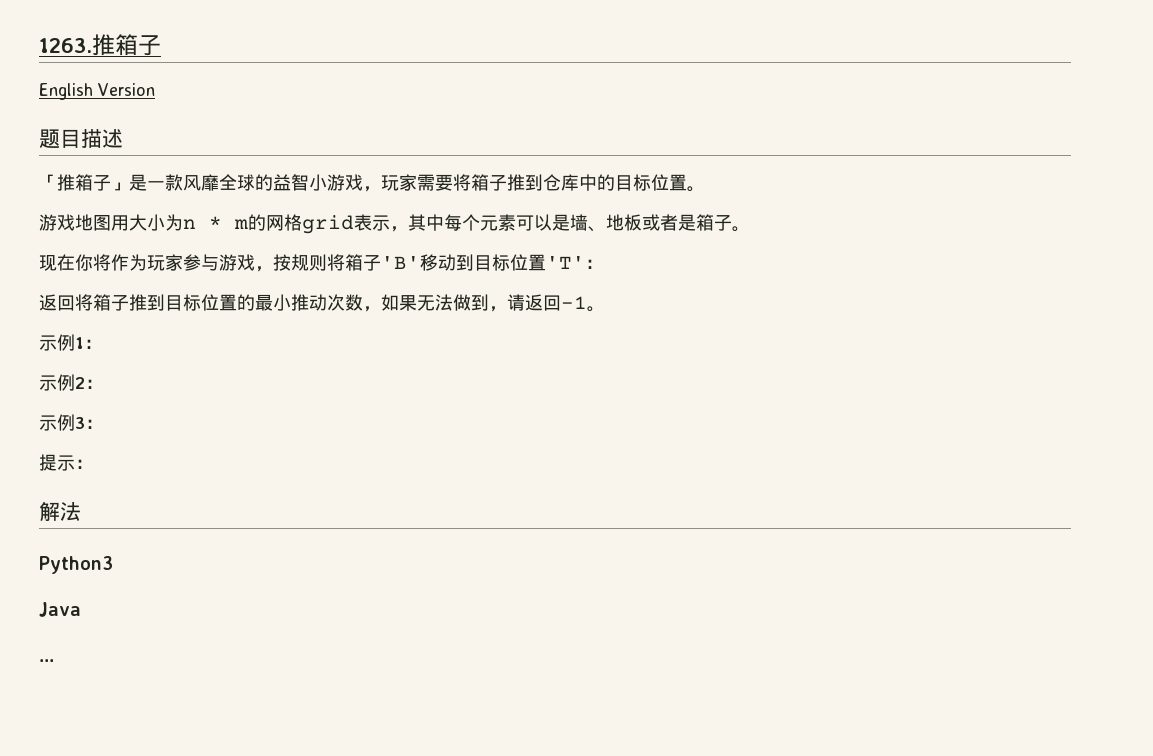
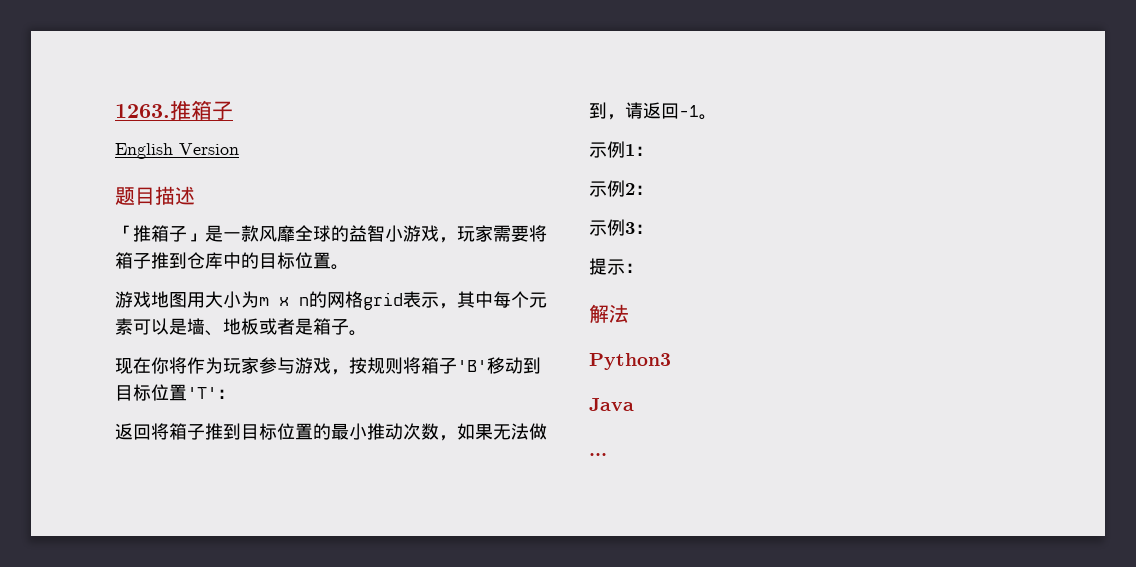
- 游戏地图用大小为n * m的网格grid表示，其中每个元素可以是墙、地板或者是箱子。
+ 游戏地图用大小为m x n的网格grid表示，其中每个元素可以是墙、地板或者是箱子。

